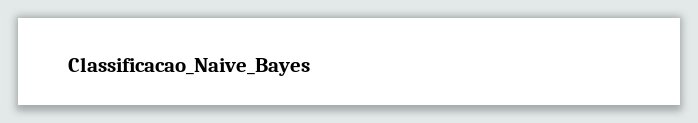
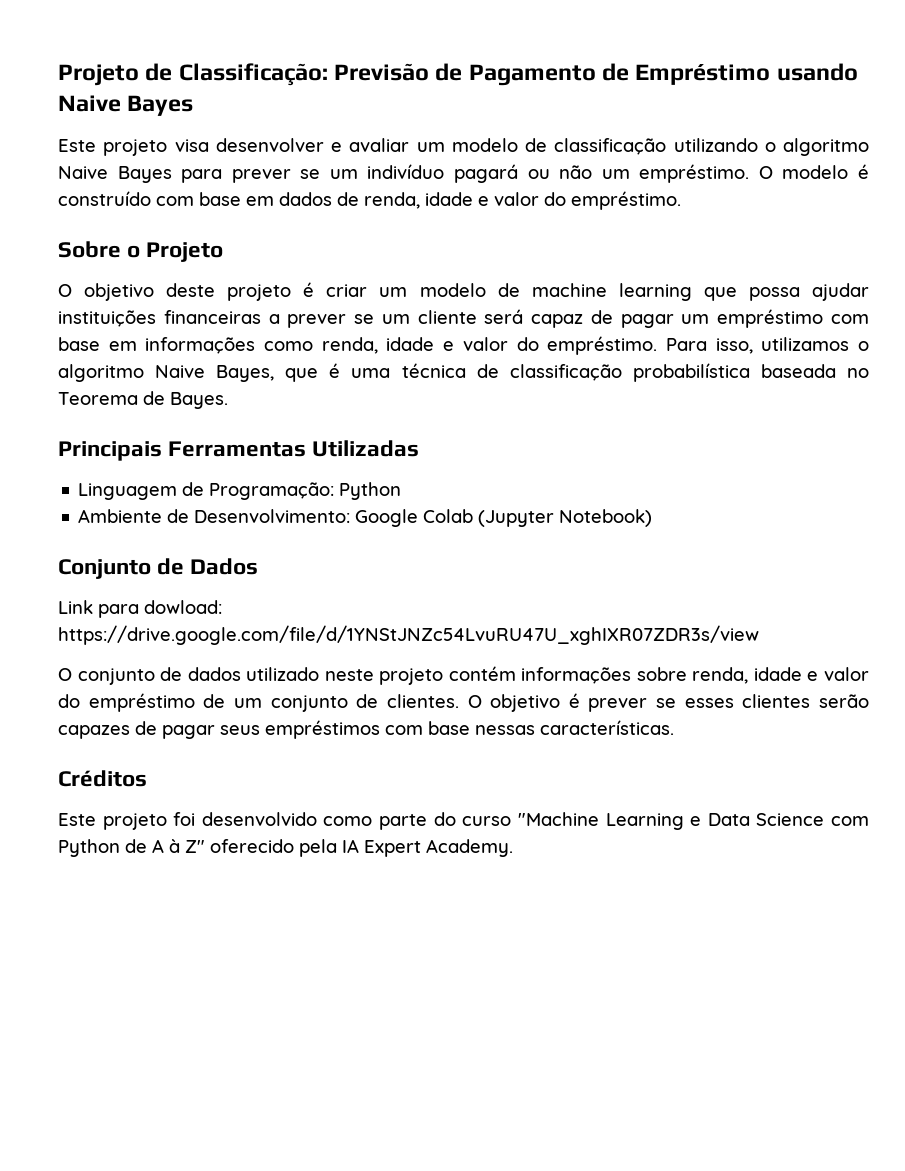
- Classificacao_Naive_Bayes
+ Projeto de Classificação: Previsão de Pagamento de Empréstimo usando Naive Bayes
+ Este projeto visa desenvolver e avaliar um modelo de classificação utilizando o algoritmo Naive Bayes para prever se um indivíduo pagará ou não um empréstimo. O modelo é construído com base em dados de renda, idade e valor do empréstimo.
+ Sobre o Projeto
+ O objetivo deste projeto é criar um modelo de machine learning que possa ajudar instituições financeiras a prever se um cliente será capaz de pagar um empréstimo com base em informações como renda, idade e valor do empréstimo. Para isso, utilizamos o algoritmo Naive Bayes, que é uma técnica de classificação probabilística baseada no Teorema de Bayes.
+ Principais Ferramentas Utilizadas
+ Linguagem de Programação: Python
+ Ambiente de Desenvolvimento: Google Colab (Jupyter Notebook)
+ Conjunto de Dados
+ Link para dowload: https://drive.google.com/file/d/1YNStJNZc54LvuRU47U_xghIXR07ZDR3s/view
+ O conjunto de dados utilizado neste projeto contém informações sobre renda, idade e valor do empréstimo de um conjunto de clientes. O objetivo é prever se esses clientes serão capazes de pagar seus empréstimos com base nessas características.
+ Créditos
+ Este projeto foi desenvolvido como parte do curso "Machine Learning e Data Science com Python de A à Z" oferecido pela IA Expert Academy.

